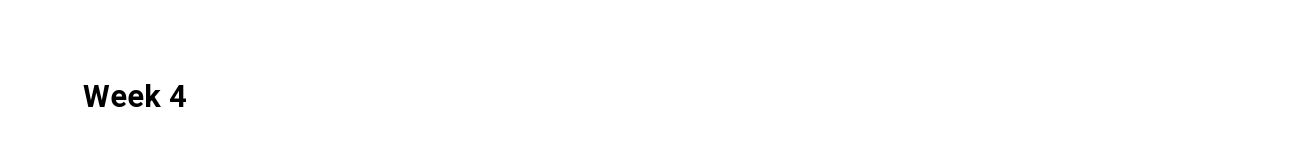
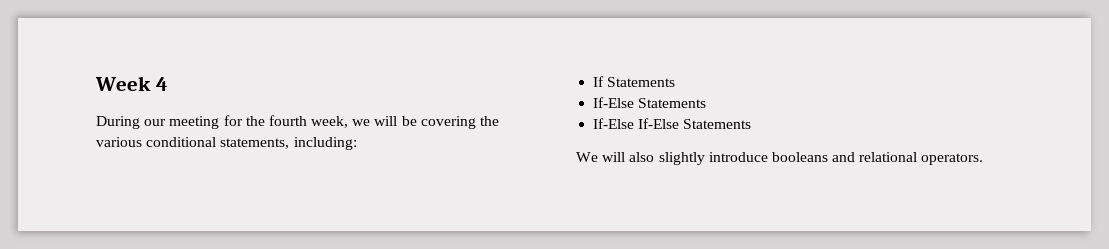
+ During our meeting for the fourth week, we will be covering the various conditional statements, including:
+ If Statements
+ If-Else Statements
+ If-Else If-Else Statements
+ We will also slightly introduce booleans and relational operators.

